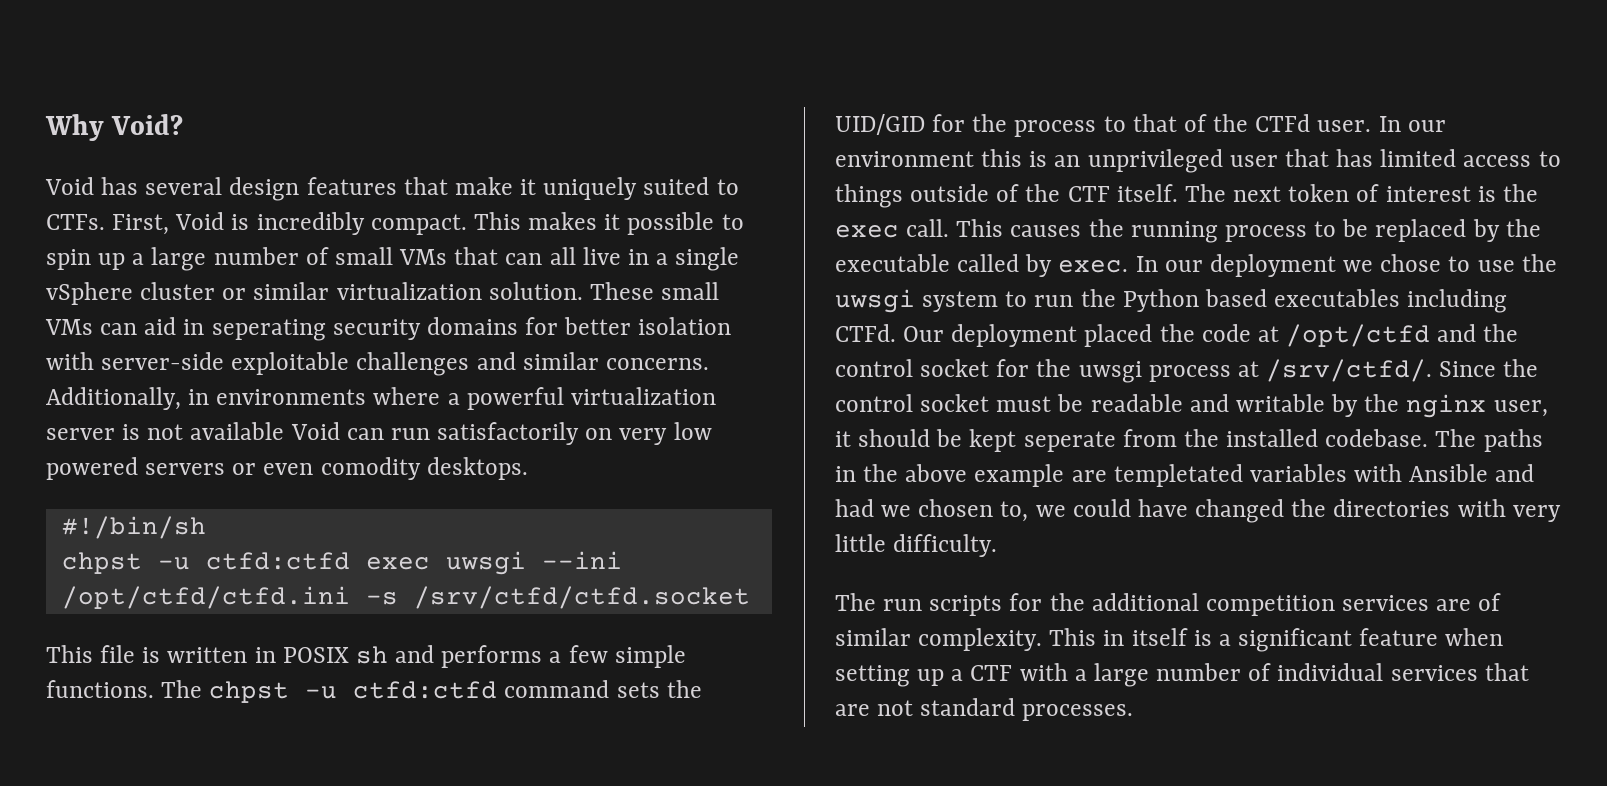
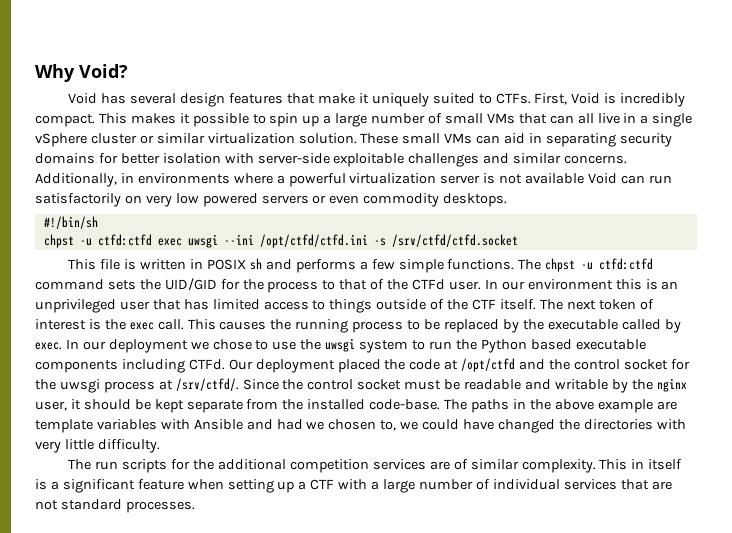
- These small VMs can aid in seperating security domains for better isolation with server-side exploitable challenges and similar concerns.
+ These small VMs can aid in separating security domains for better isolation with server-side exploitable challenges and similar concerns.
- Additionally, in environments where a powerful virtualization server is not available Void can run satisfactorily on very low powered servers or even comodity desktops.
+ Additionally, in environments where a powerful virtualization server is not available Void can run satisfactorily on very low powered servers or even commodity desktops.
- In our deployment we chose to use the uwsgi system to run the Python based executables including CTFd.
+ In our deployment we chose to use the uwsgi system to run the Python based executable components including CTFd.
- Since the control socket must be readable and writable by the nginx user, it should be kept seperate from the installed codebase.
+ Since the control socket must be readable and writable by the nginx user, it should be kept separate from the installed code-base.
- The paths in the above example are templetated variables with Ansible and had we chosen to, we could have changed the directories with very little difficulty.
+ The paths in the above example are template variables with Ansible and had we chosen to, we could have changed the directories with very little difficulty.

